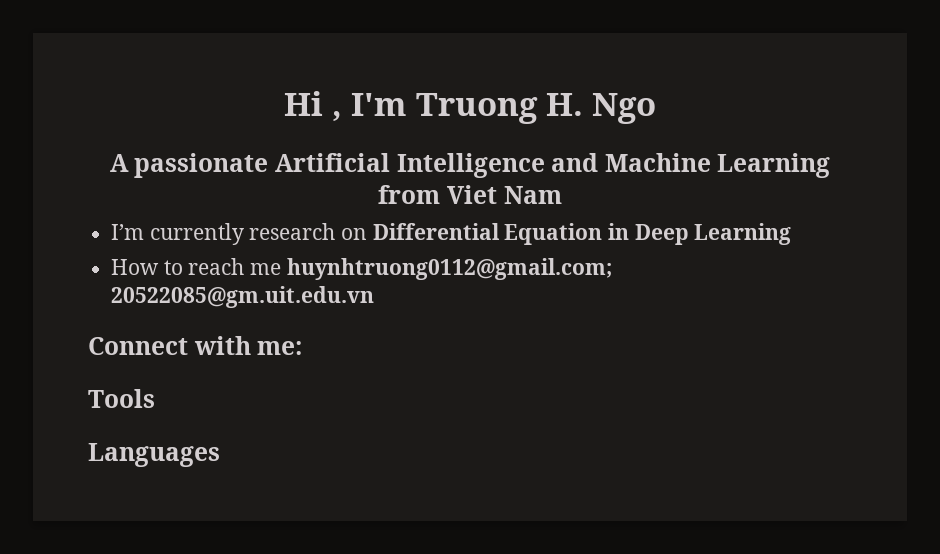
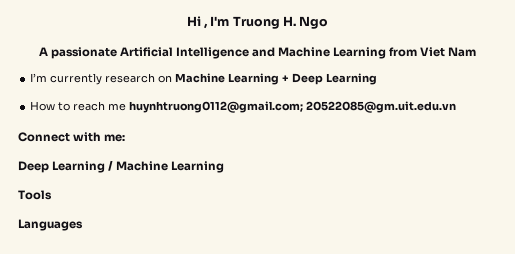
- I’m currently research on Differential Equation in Deep Learning
+ I’m currently research on Machine Learning + Deep Learning
+ Deep Learning / Machine Learning

